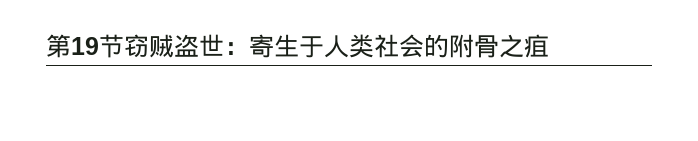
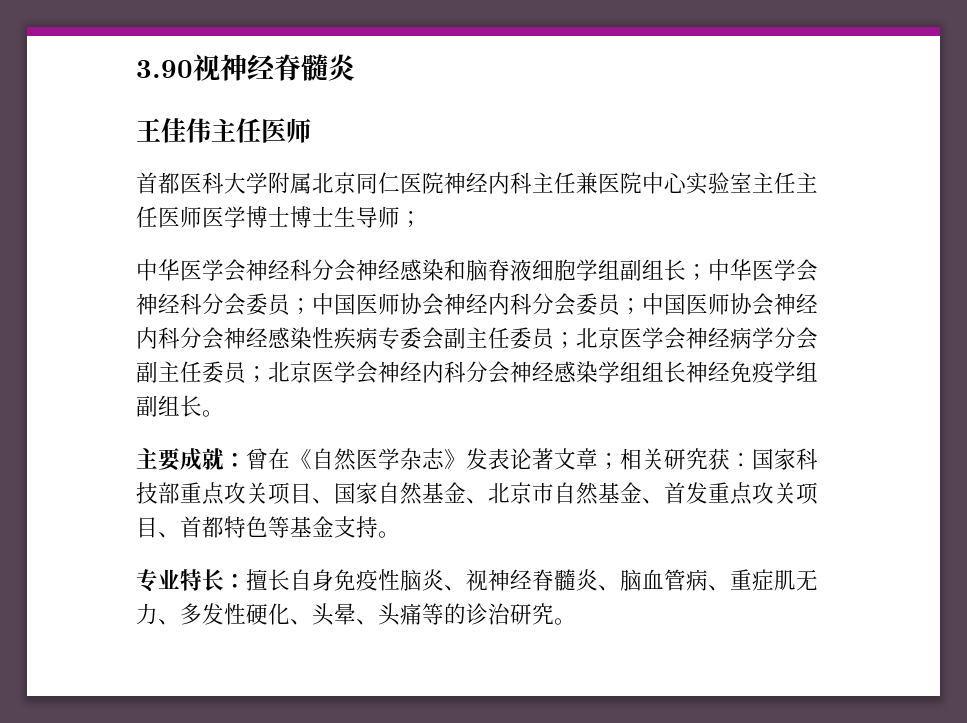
- 第19节窃贼盗世：寄生于人类社会的附骨之疽
+ 3.90视神经脊髓炎
+ 王佳伟主任医师
+ 首都医科大学附属北京同仁医院神经内科主任兼医院中心实验室主任主任医师医学博士博士生导师；
+ 中华医学会神经科分会神经感染和脑脊液细胞学组副组长；中华医学会神经科分会委员；中国医师协会神经内科分会委员；中国医师协会神经内科分会神经感染性疾病专委会副主任委员；北京医学会神经病学分会副主任委员；北京医学会神经内科分会神经感染学组组长神经免疫学组副组长。
+ 主要成就：曾在《自然医学杂志》发表论著文章；相关研究获：国家科技部重点攻关项目、国家自然基金、北京市自然基金、首发重点攻关项目、首都特色等基金支持。
+ 专业特长：擅长自身免疫性脑炎、视神经脊髓炎、脑血管病、重症肌无力、多发性硬化、头晕、头痛等的诊治研究。

